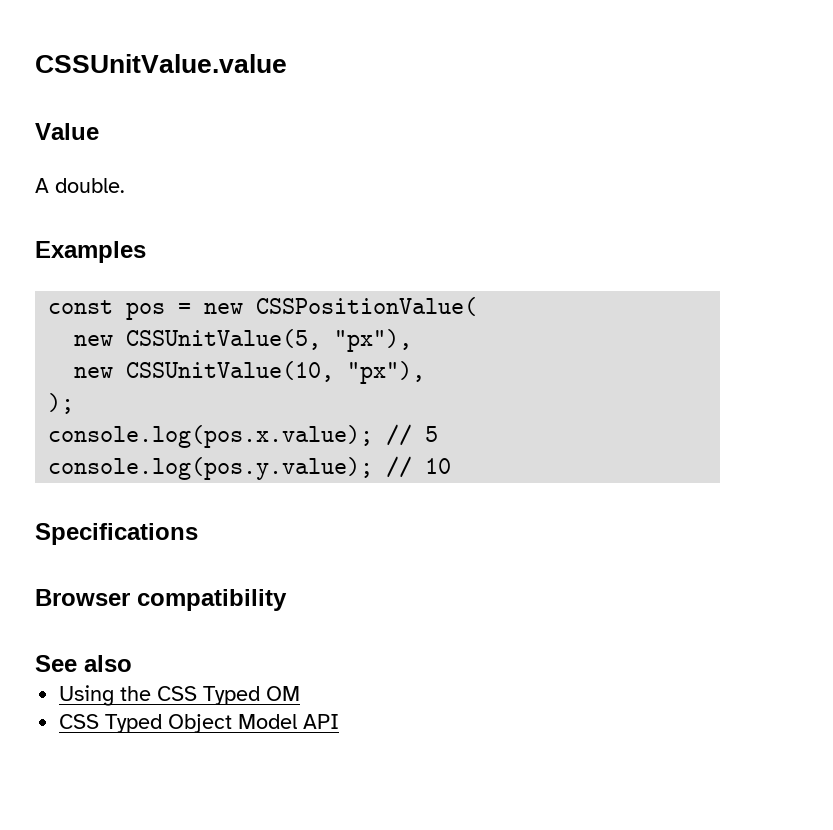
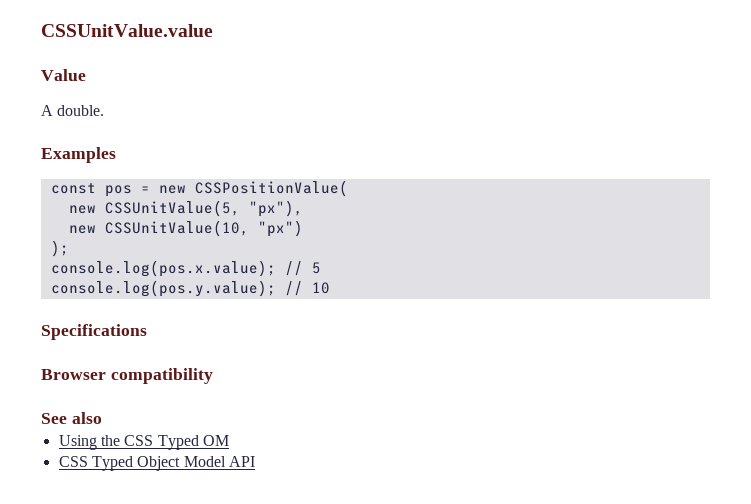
- new CSSUnitValue(10, "px"),
+ new CSSUnitValue(10, "px")

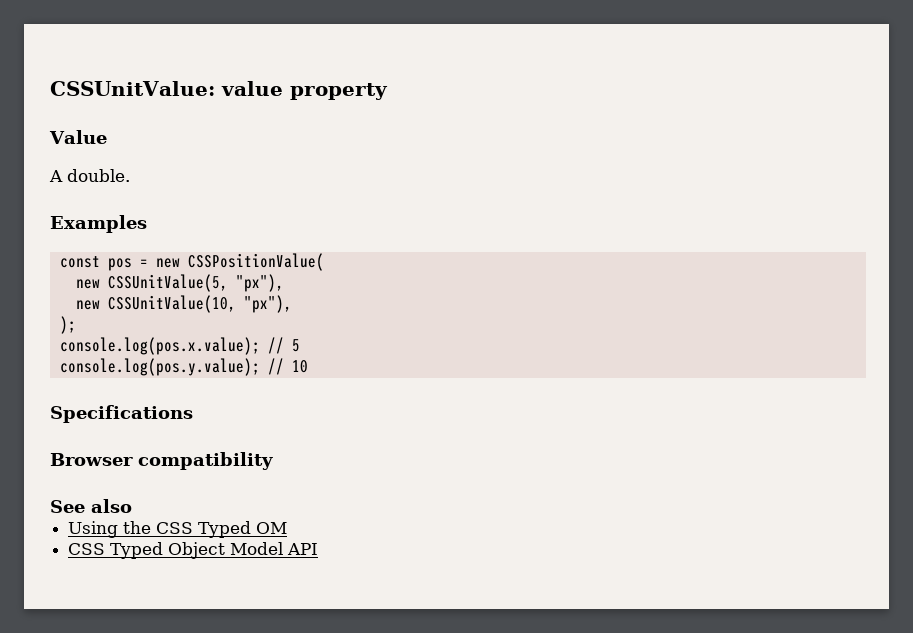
- CSSUnitValue.value
+ CSSUnitValue: value property
- new CSSUnitValue(10, "px")
+ new CSSUnitValue(10, "px"),

